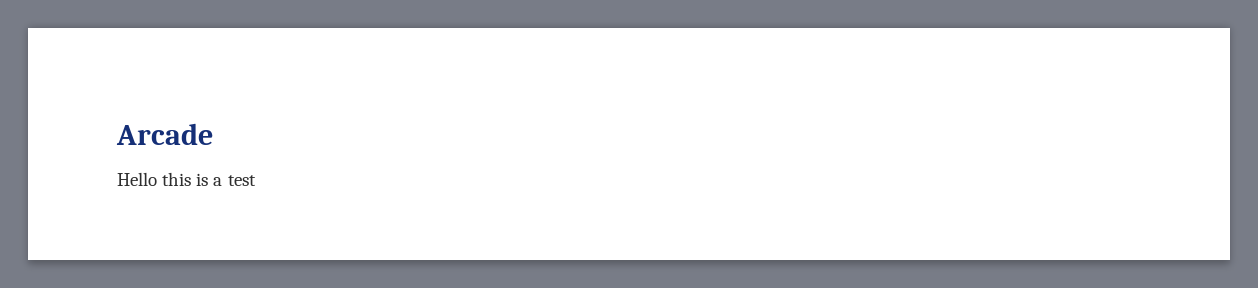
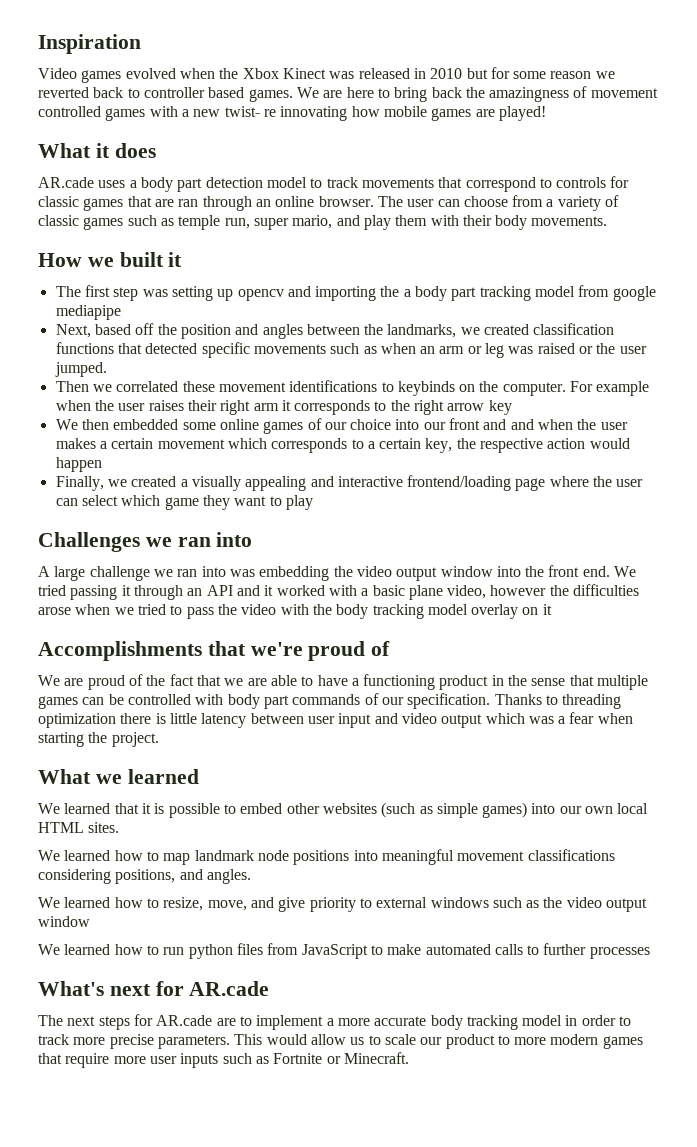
- Arcade
- Hello this is a test
+ Inspiration
+ Video games evolved when the Xbox Kinect was released in 2010 but for some reason we reverted back to controller based games. We are here to bring back the amazingness of movement controlled games with a new twist- re innovating how mobile games are played!
+ What it does
+ AR.cade uses a body part detection model to track movements that correspond to controls for classic games that are ran through an online browser. The user can choose from a variety of classic games such as temple run, super mario, and play them with their body movements.
+ How we built it
+ The first step was setting up opencv and importing the a body part tracking model from google mediapipe
+ Next, based off the position and angles between the landmarks, we created classification functions that detected specific movements such as when an arm or leg was raised or the user jumped.
+ Then we correlated these movement identifications to keybinds on the computer. For example when the user raises their right arm it corresponds to the right arrow key
+ We then embedded some online games of our choice into our front and and when the user makes a certain movement which corresponds to a certain key, the respective action would happen
+ Finally, we created a visually appealing and interactive frontend/loading page where the user can select which game they want to play
+ Challenges we ran into
+ A large challenge we ran into was embedding the video output window into the front end. We tried passing it through an API and it worked with a basic plane video, however the difficulties arose when we tried to pass the video with the body tracking model overlay on it
+ Accomplishments that we're proud of
+ We are proud of the fact that we are able to have a functioning product in the sense that multiple games can be controlled with body part commands of our specification. Thanks to threading optimization there is little latency between user input and video output which was a fear when starting the project.
+ What we learned
+ We learned that it is possible to embed other websites (such as simple games) into our own local HTML sites.
+ We learned how to map landmark node positions into meaningful movement classifications considering positions, and angles.
+ We learned how to resize, move, and give priority to external windows such as the video output window
+ We learned how to run python files from JavaScript to make automated calls to further processes
+ What's next for AR.cade
+ The next steps for AR.cade are to implement a more accurate body tracking model in order to track more precise parameters. This would allow us to scale our product to more modern games that require more user inputs such as Fortnite or Minecraft.

